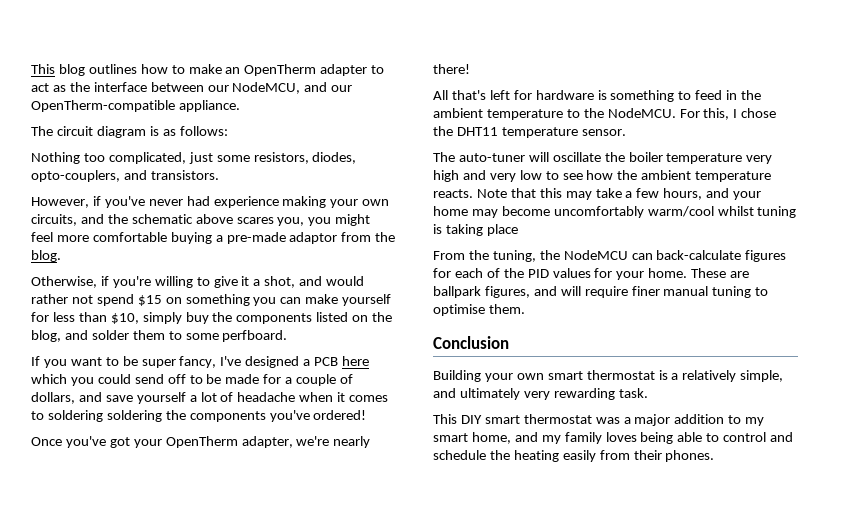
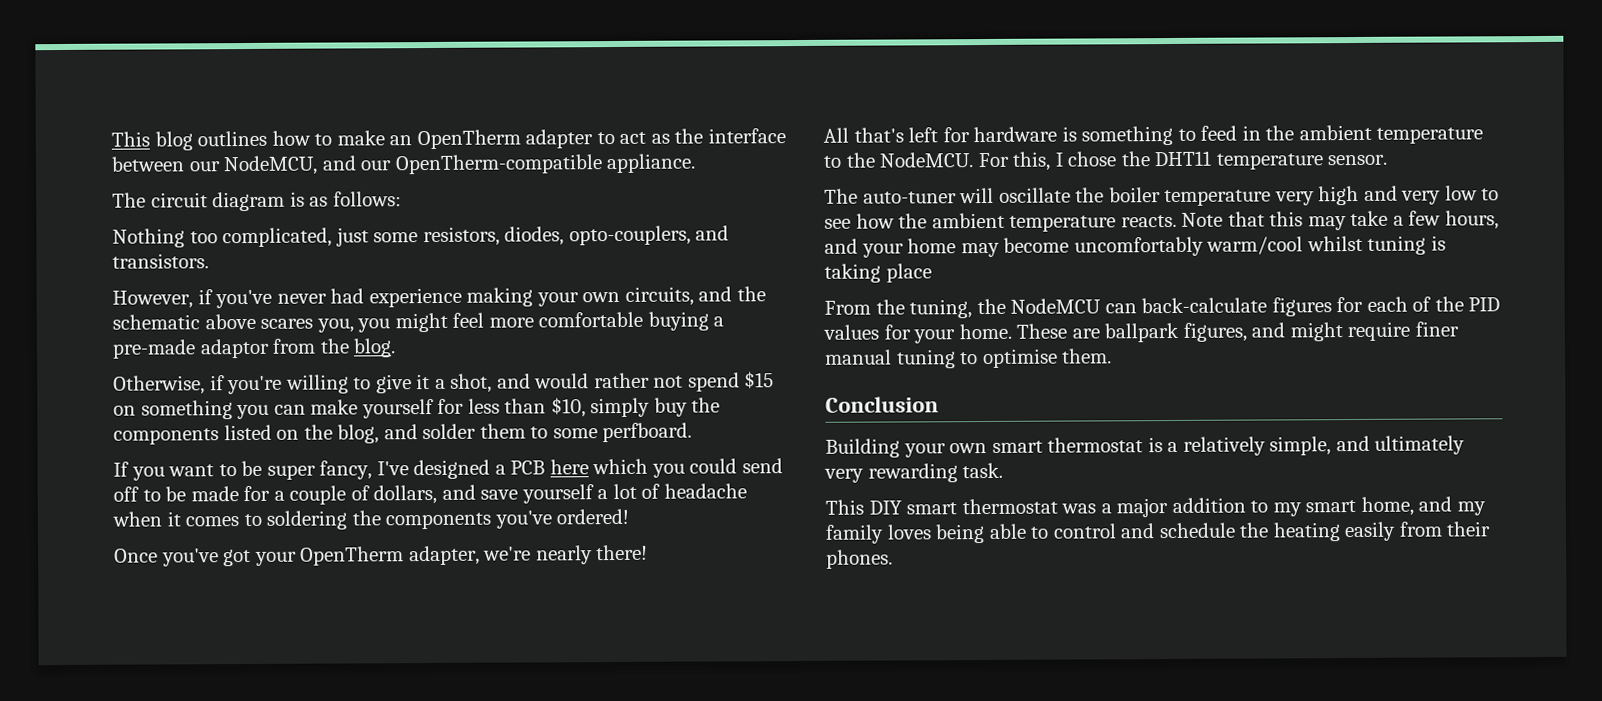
- If you want to be super fancy, I've designed a PCB here which you could send off to be made for a couple of dollars, and save yourself a lot of headache when it comes to soldering soldering the components you've ordered!
+ If you want to be super fancy, I've designed a PCB here which you could send off to be made for a couple of dollars, and save yourself a lot of headache when it comes to soldering the components you've ordered!
- These are ballpark figures, and will require finer manual tuning to optimise them.
+ These are ballpark figures, and might require finer manual tuning to optimise them.

